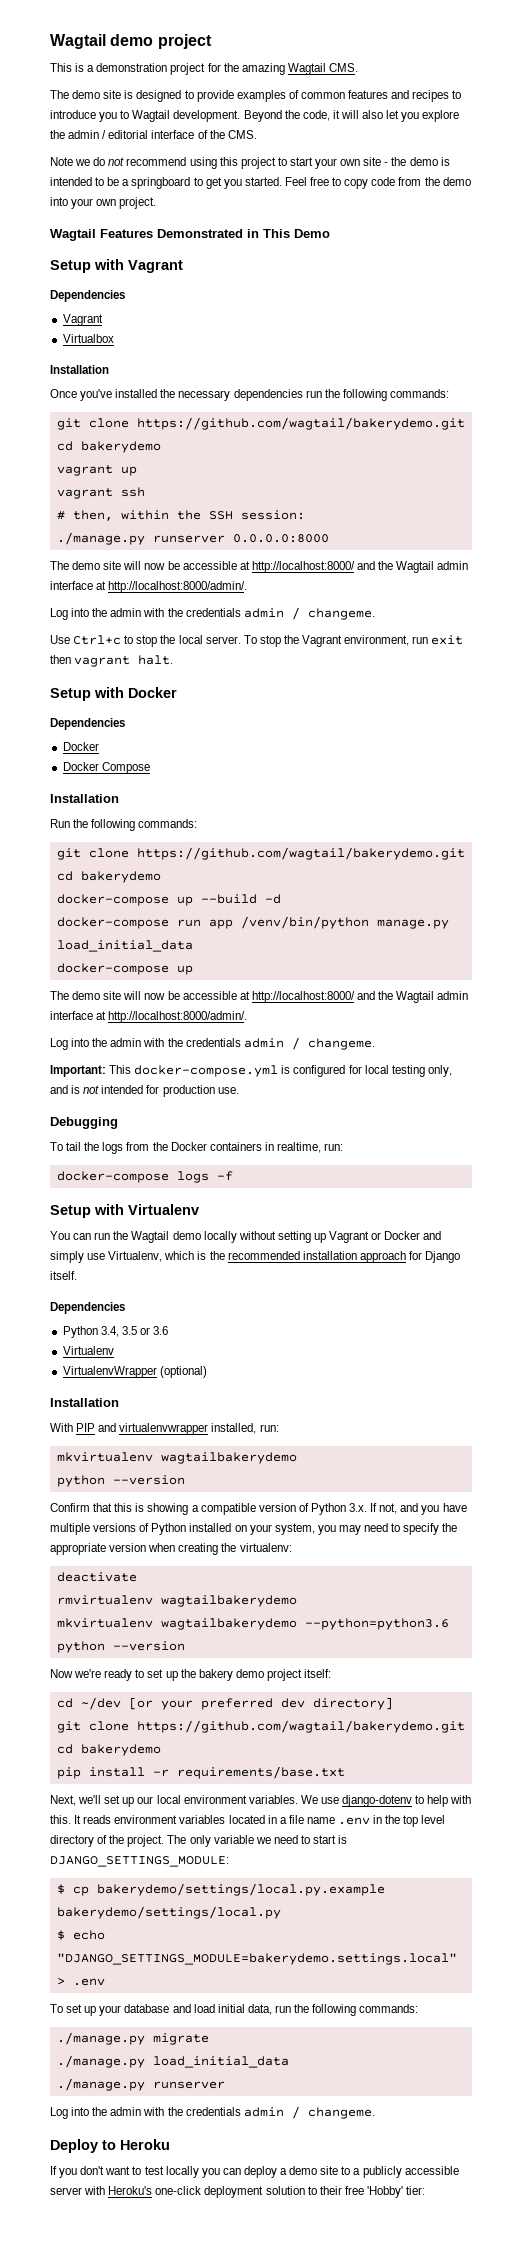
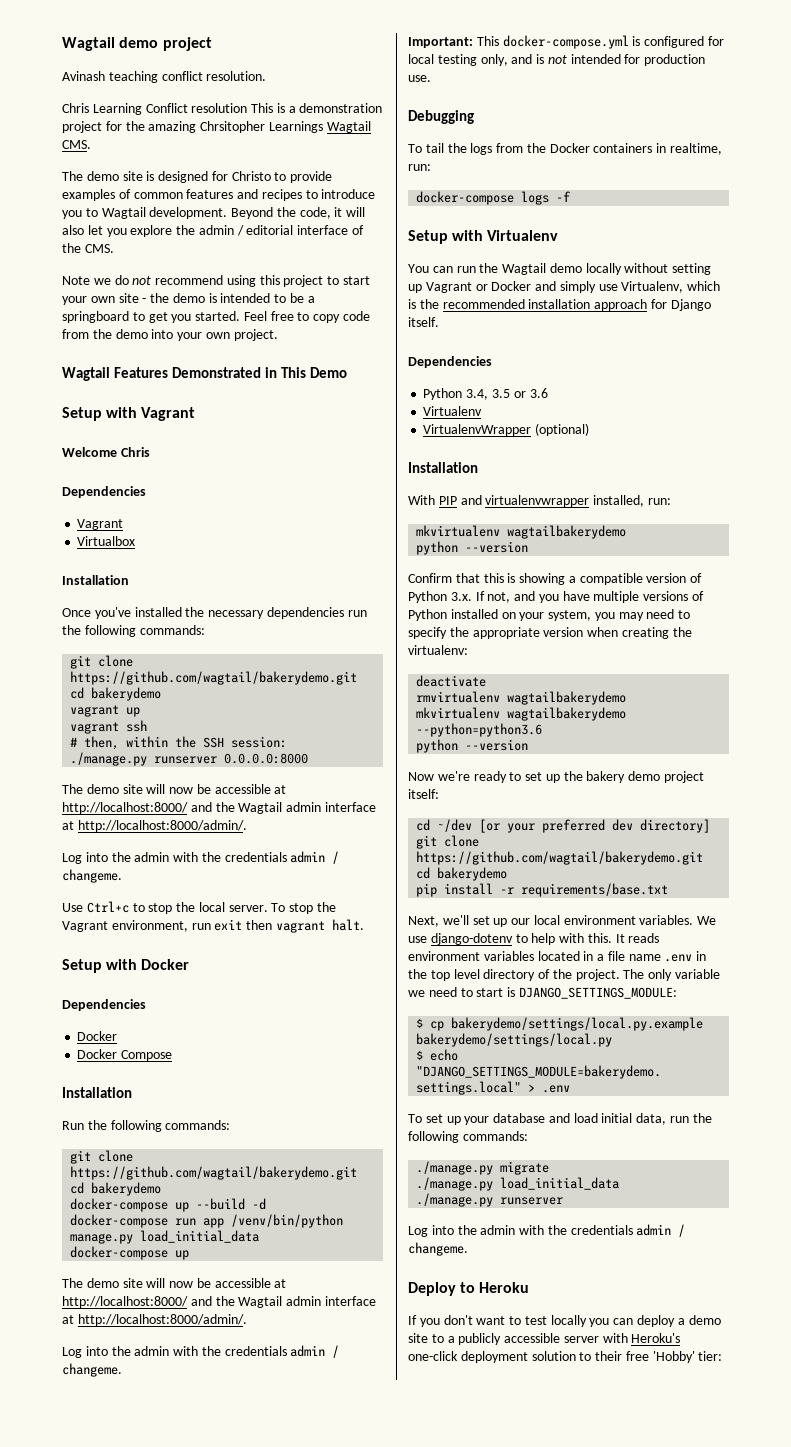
- This is a demonstration project for the amazing Wagtail CMS.
+ Avinash teaching conflict resolution.
+ Chris Learning Conflict resolution This is a demonstration project for the amazing Chrsitopher Learnings Wagtail CMS.
- The demo site is designed to provide examples of common features and recipes to introduce you to Wagtail development.
+ The demo site is designed for Christo to provide examples of common features and recipes to introduce you to Wagtail development.
+ Welcome Chris

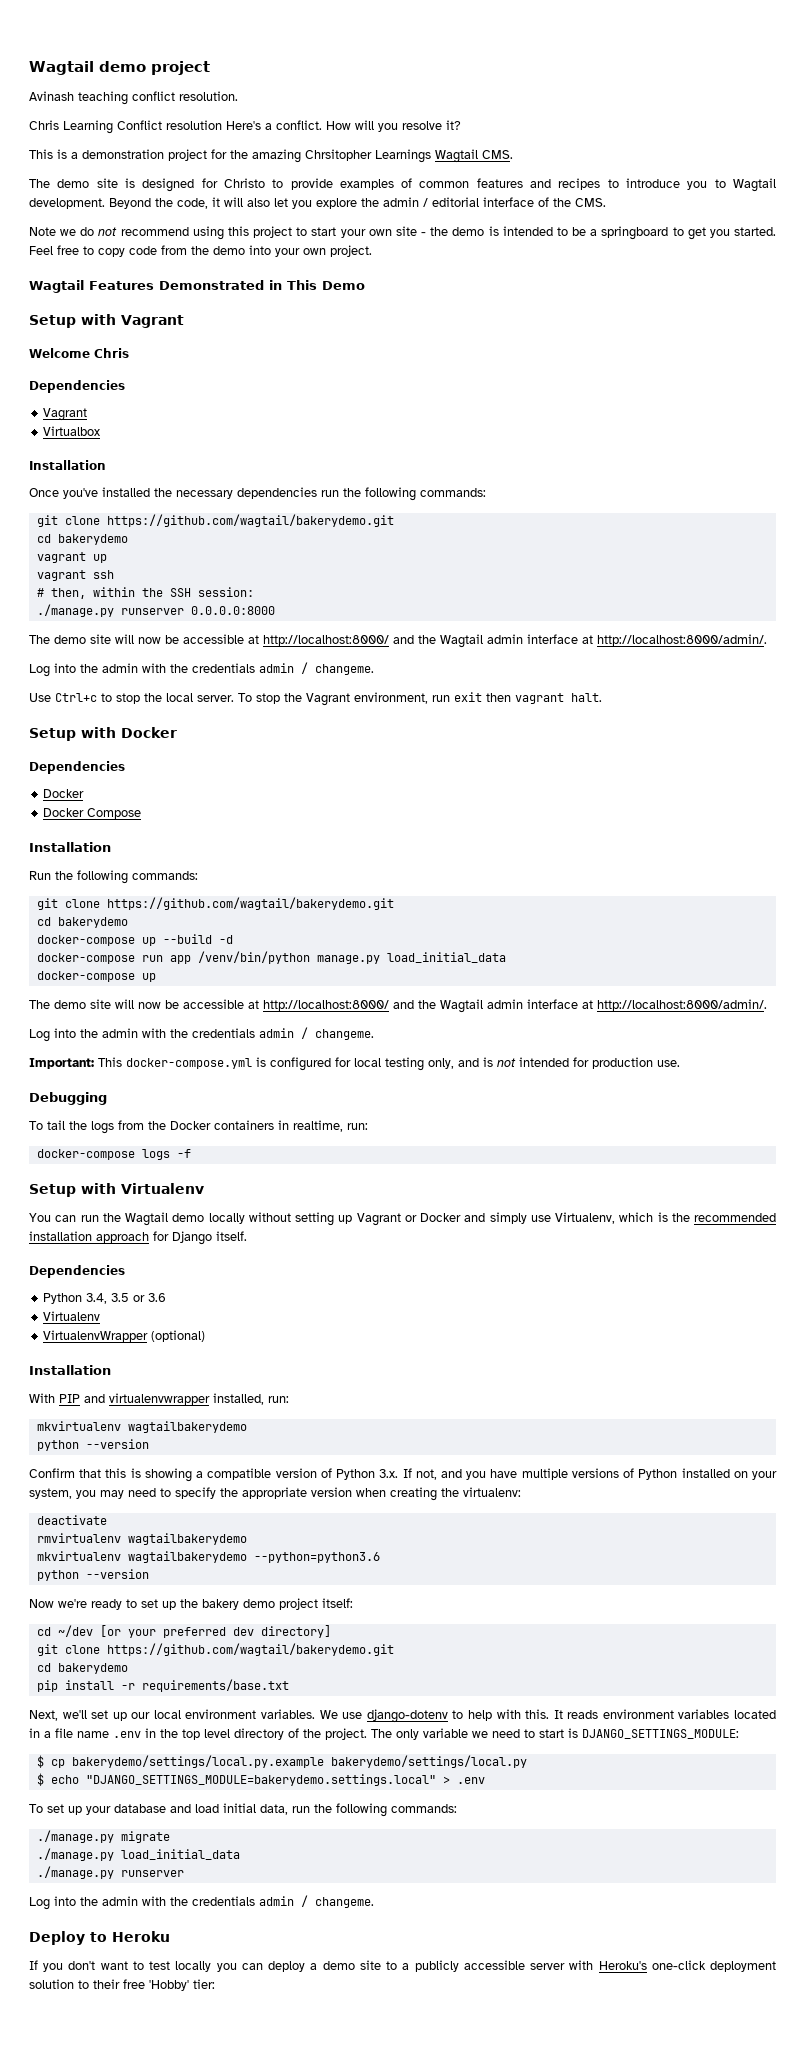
- Chris Learning Conflict resolution This is a demonstration project for the amazing Chrsitopher Learnings Wagtail CMS.
+ Chris Learning Conflict resolution Here's a conflict. How will you resolve it?
+ This is a demonstration project for the amazing Chrsitopher Learnings Wagtail CMS.

